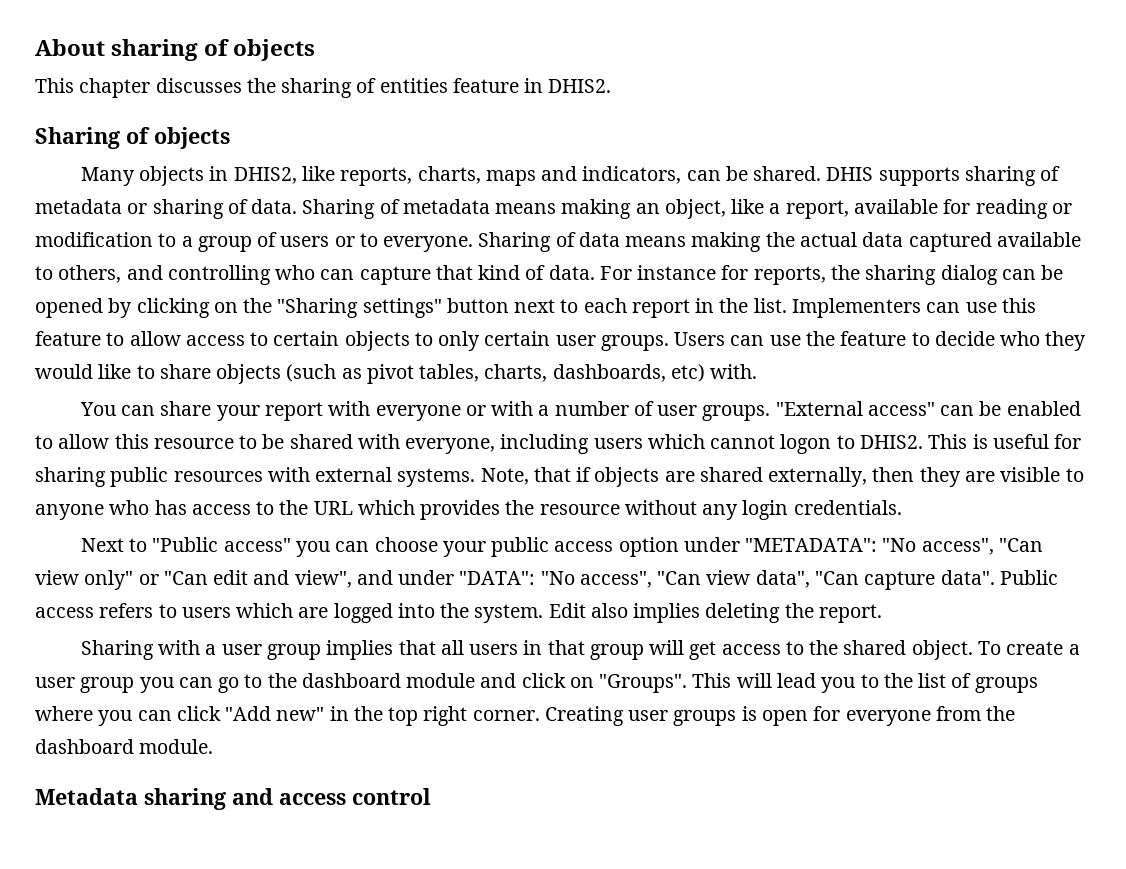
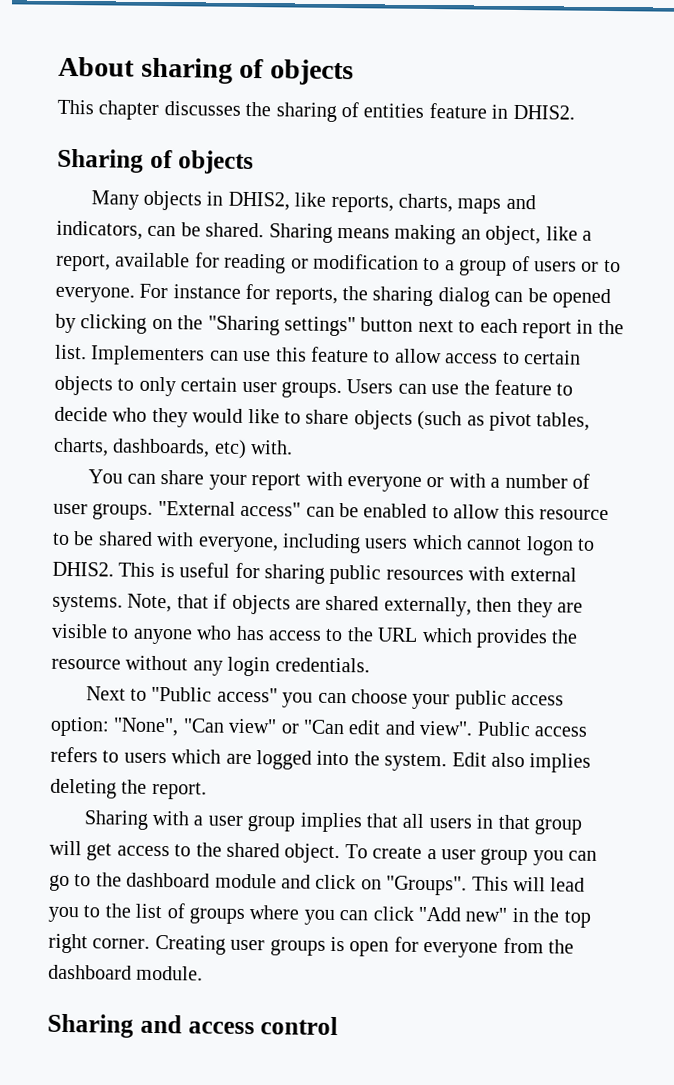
- DHIS supports sharing of metadata or sharing of data. Sharing of metadata means making an object, like a report, available for reading or modification to a group of users or to everyone.
+ Sharing means making an object, like a report, available for reading or modification to a group of users or to everyone.
- Sharing of data means making the actual data captured available to others, and controlling who can capture that kind of data.
- Next to "Public access" you can choose your public access option under "METADATA": "No access", "Can view only" or "Can edit and view", and under "DATA": "No access", "Can view data", "Can capture data".
+ Next to "Public access" you can choose your public access option: "None", "Can view" or "Can edit and view".
- Metadata sharing and access control
+ Sharing and access control

